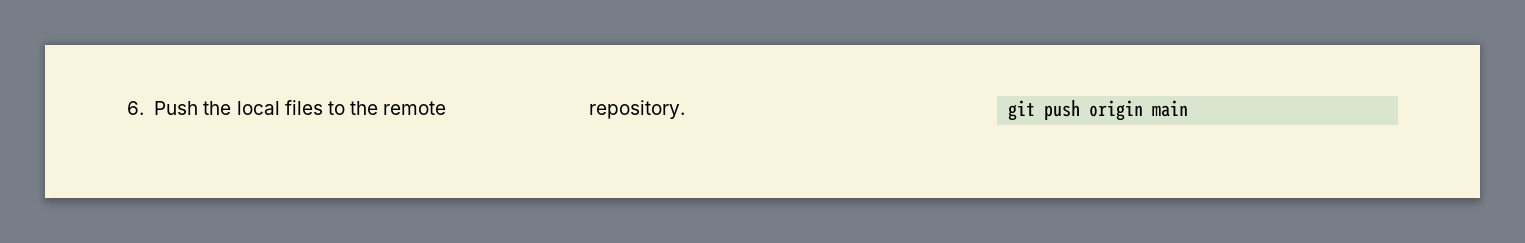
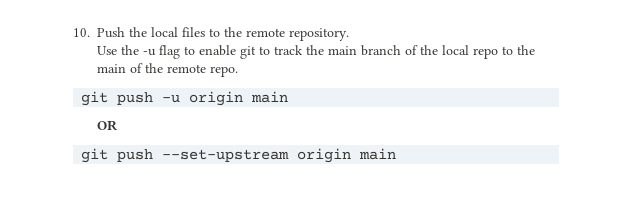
- 6. Push the local files to the remote repository.
+ 10. Push the local files to the remote repository.
- git push origin main
+ Use the -u flag to enable git to track the main branch of the local repo to the main of the remote repo.
+ git push -u origin main
+ OR
+ git push --set-upstream origin main

